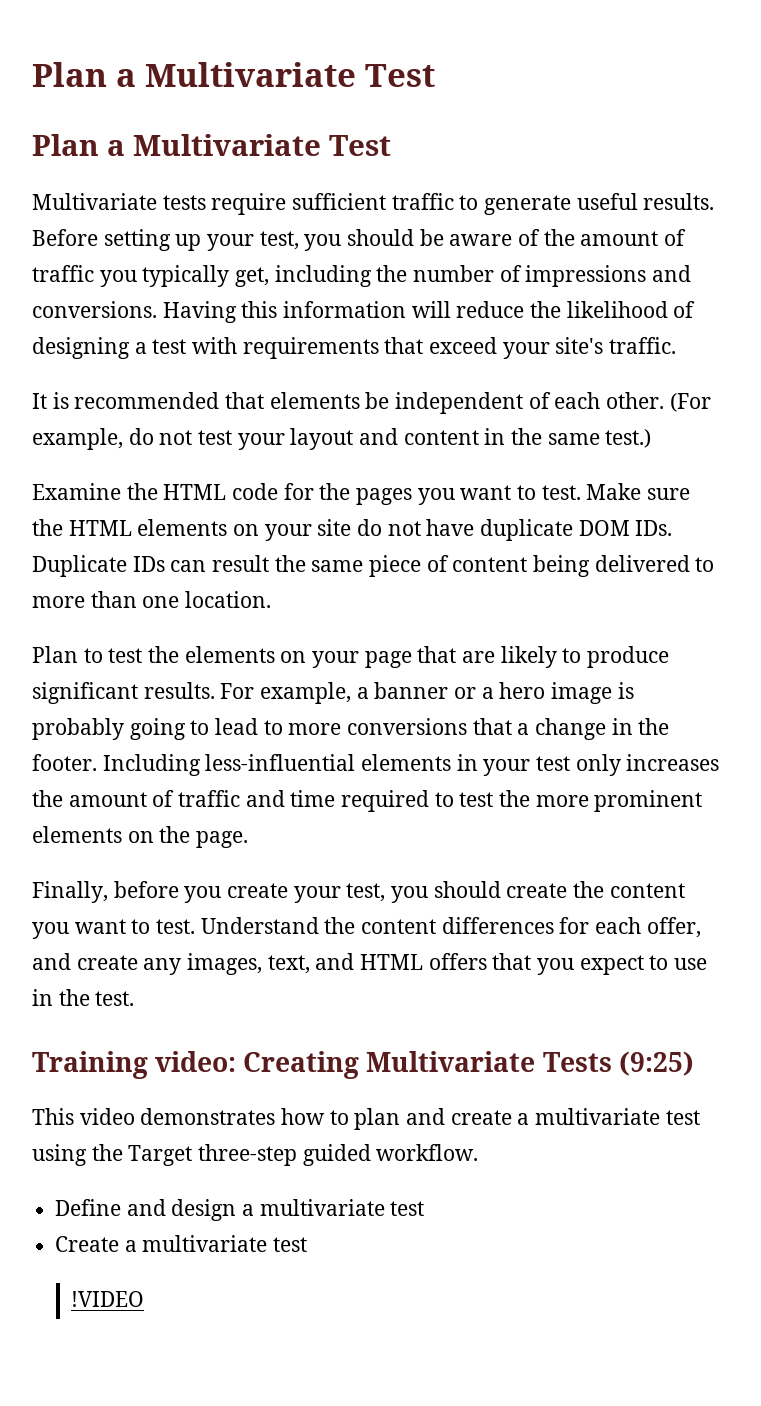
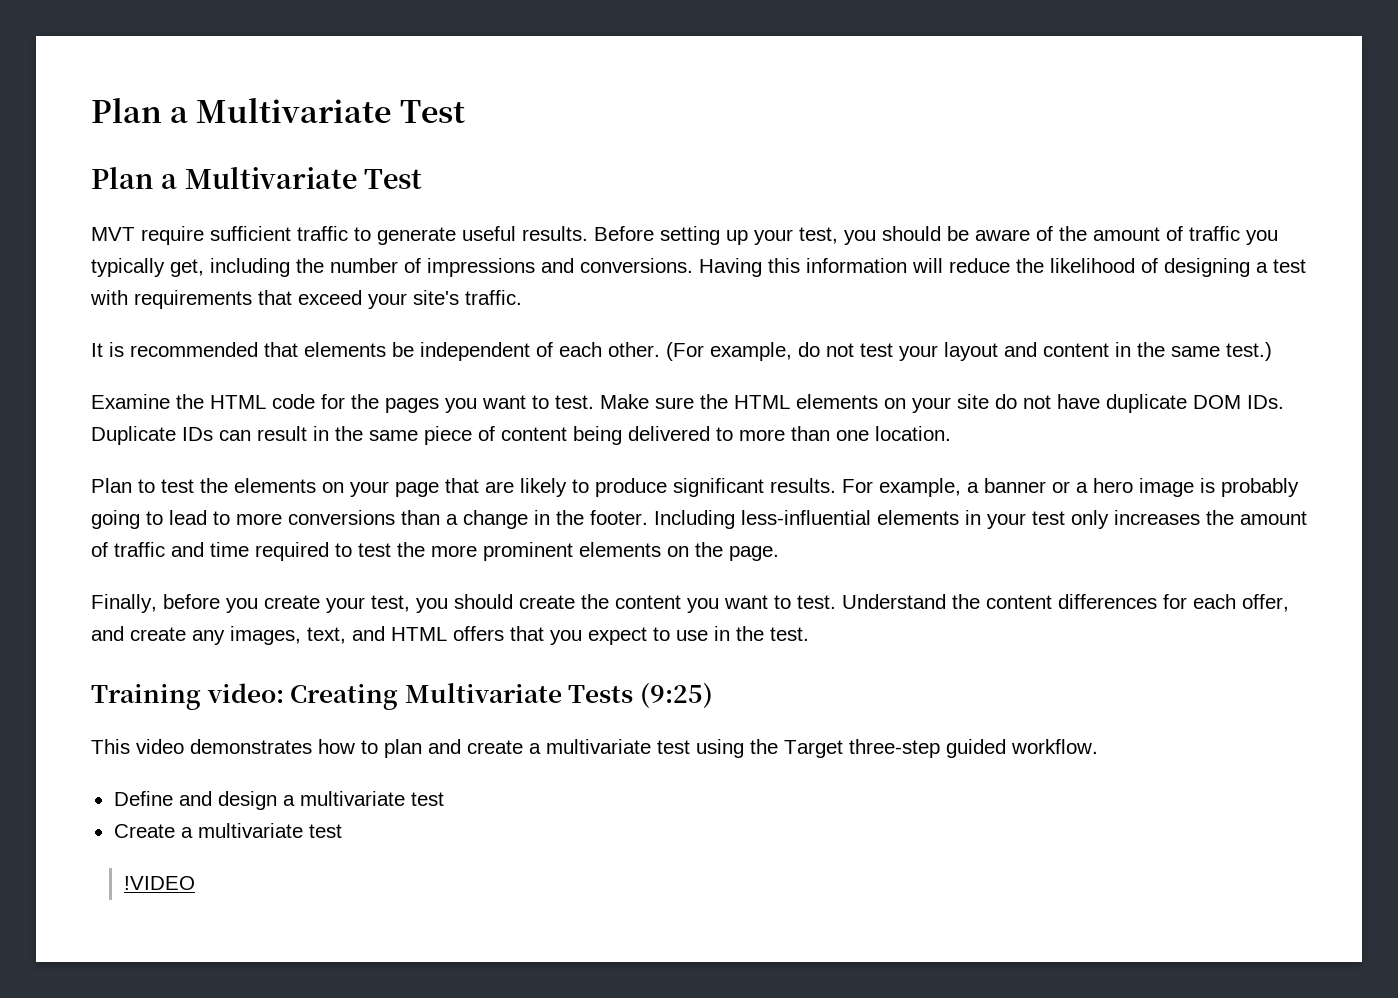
- Multivariate tests require sufficient traffic to generate useful results.
+ MVT require sufficient traffic to generate useful results.
- Make sure the HTML elements on your site do not have duplicate DOM IDs. Duplicate IDs can result the same piece of content being delivered to more than one location.
+ Make sure the HTML elements on your site do not have duplicate DOM IDs. Duplicate IDs can result in the same piece of content being delivered to more than one location.
- For example, a banner or a hero image is probably going to lead to more conversions that a change in the footer.
+ For example, a banner or a hero image is probably going to lead to more conversions than a change in the footer.

